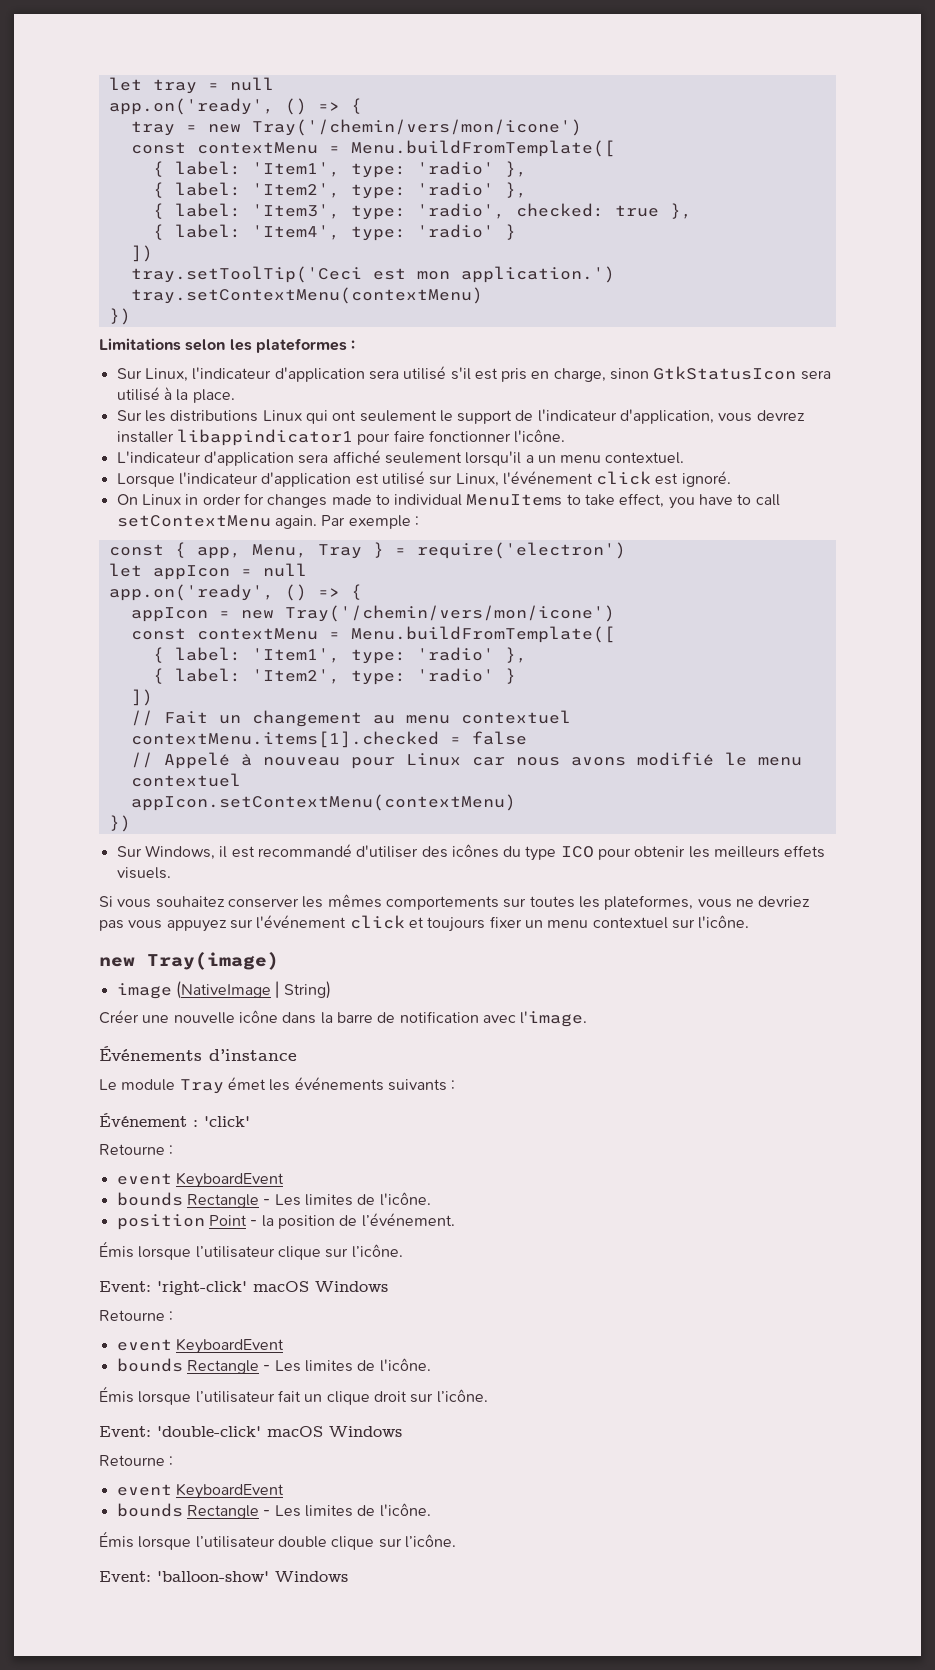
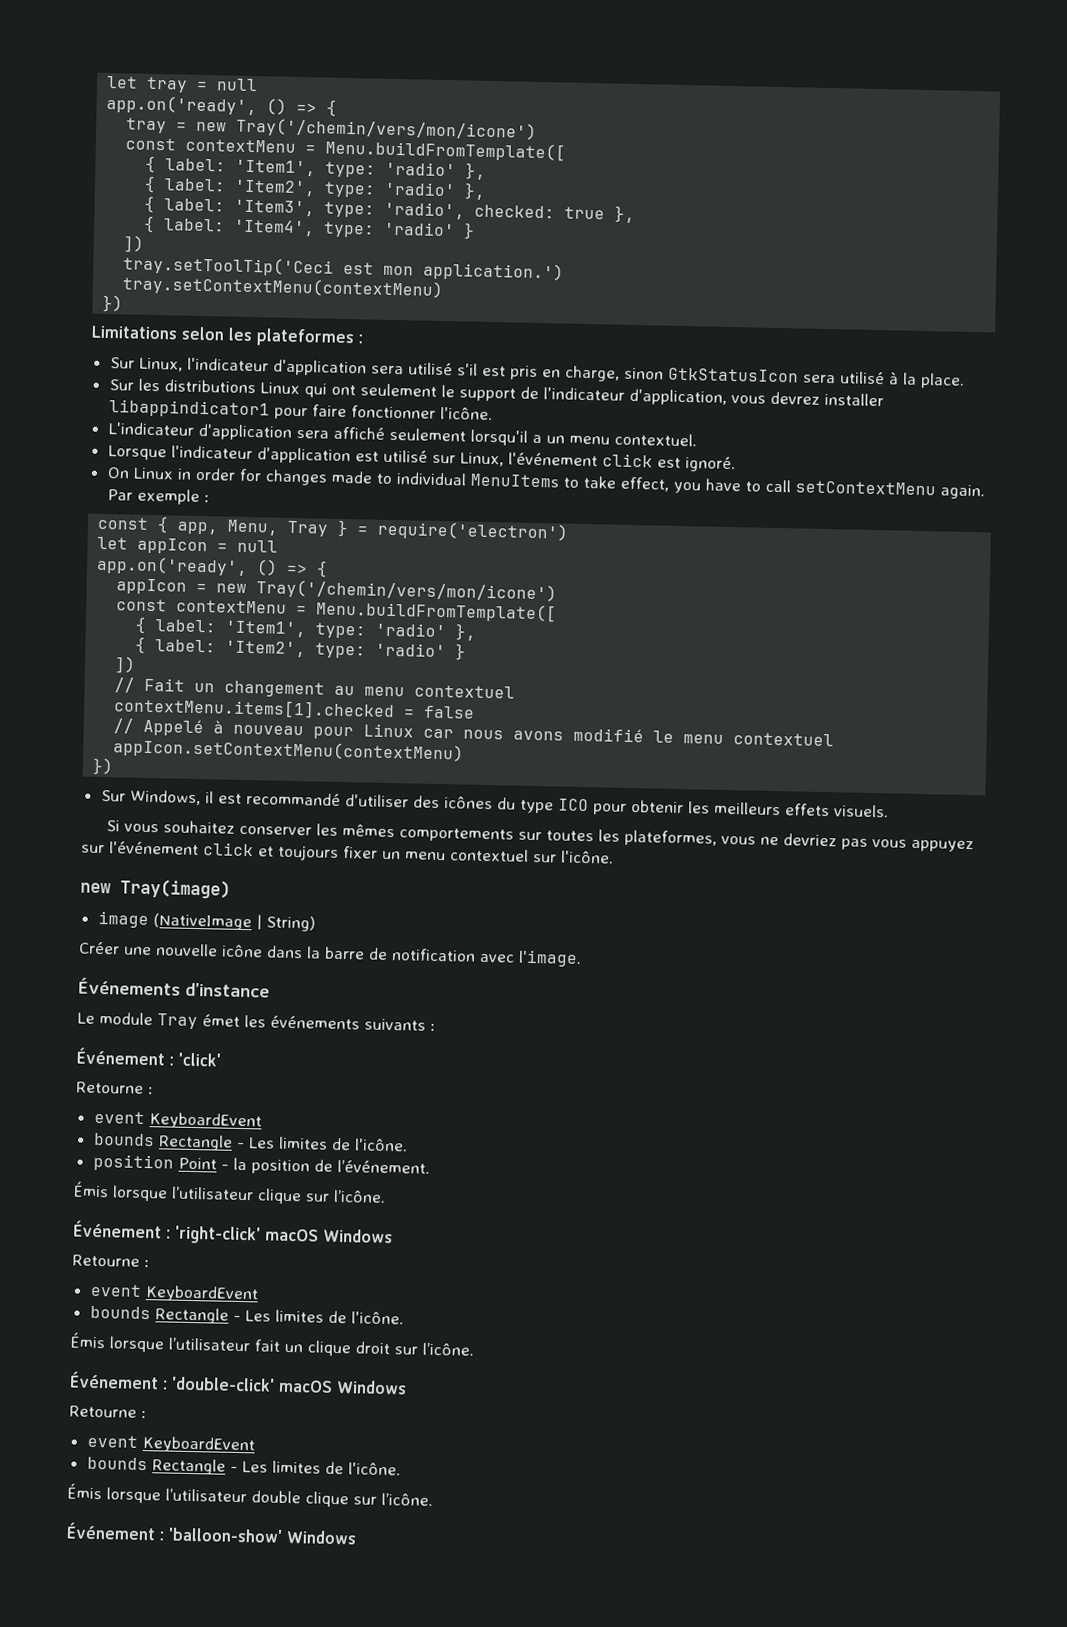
- Event: 'right-click' macOS Windows
+ Événement : 'right-click' macOS Windows
- Event: 'double-click' macOS Windows
+ Événement : 'double-click' macOS Windows
- Event: 'balloon-show' Windows
+ Événement : 'balloon-show' Windows

